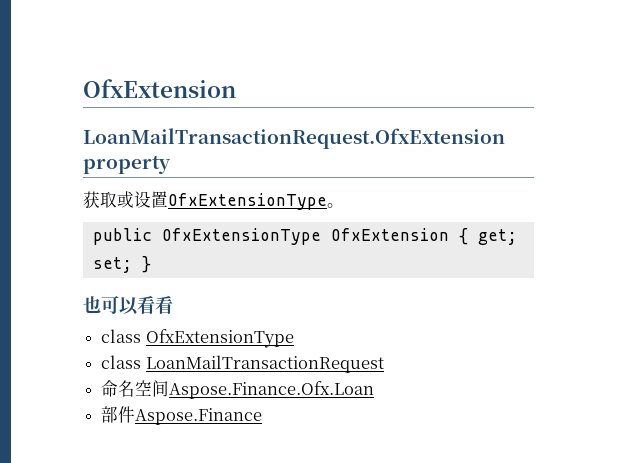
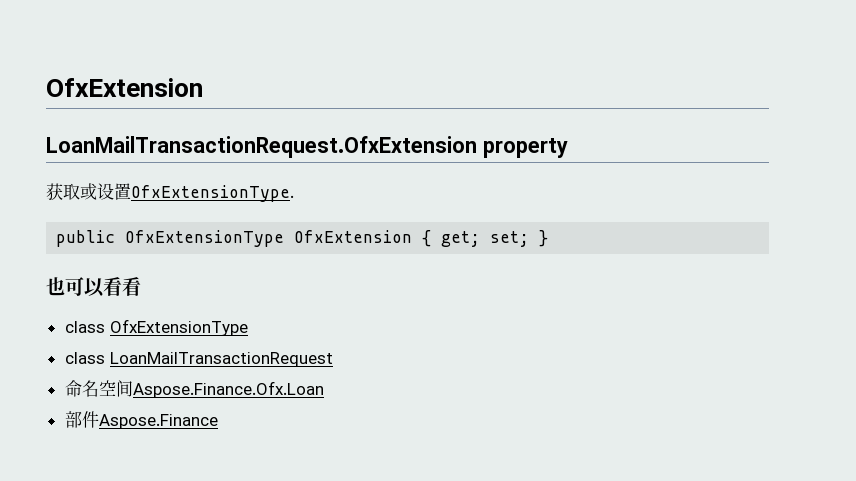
- 获取或设置OfxExtensionType。
+ 获取或设置OfxExtensionType.

